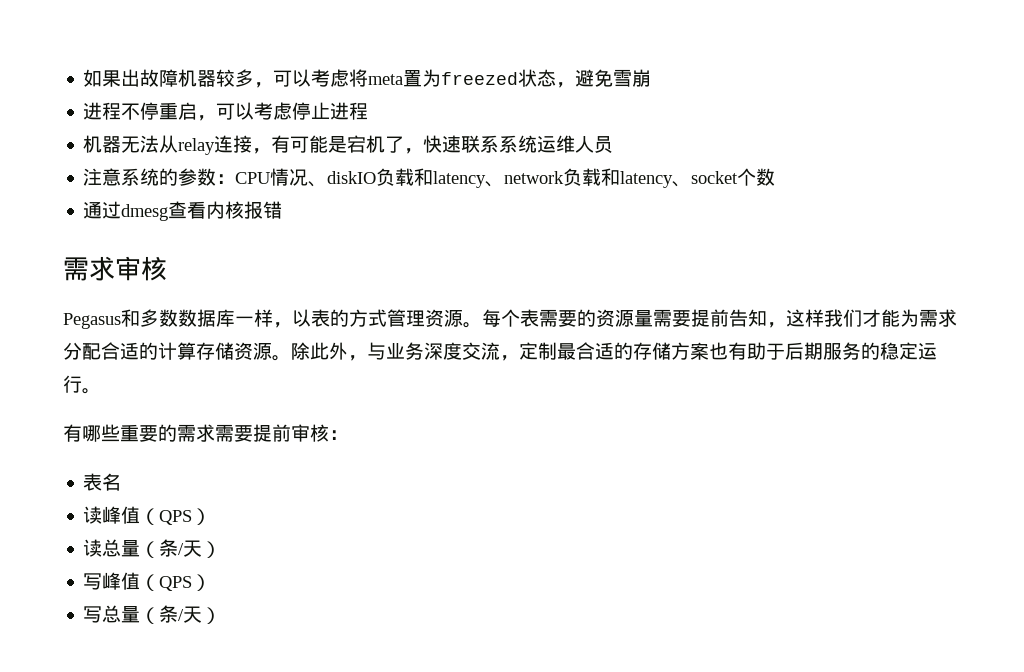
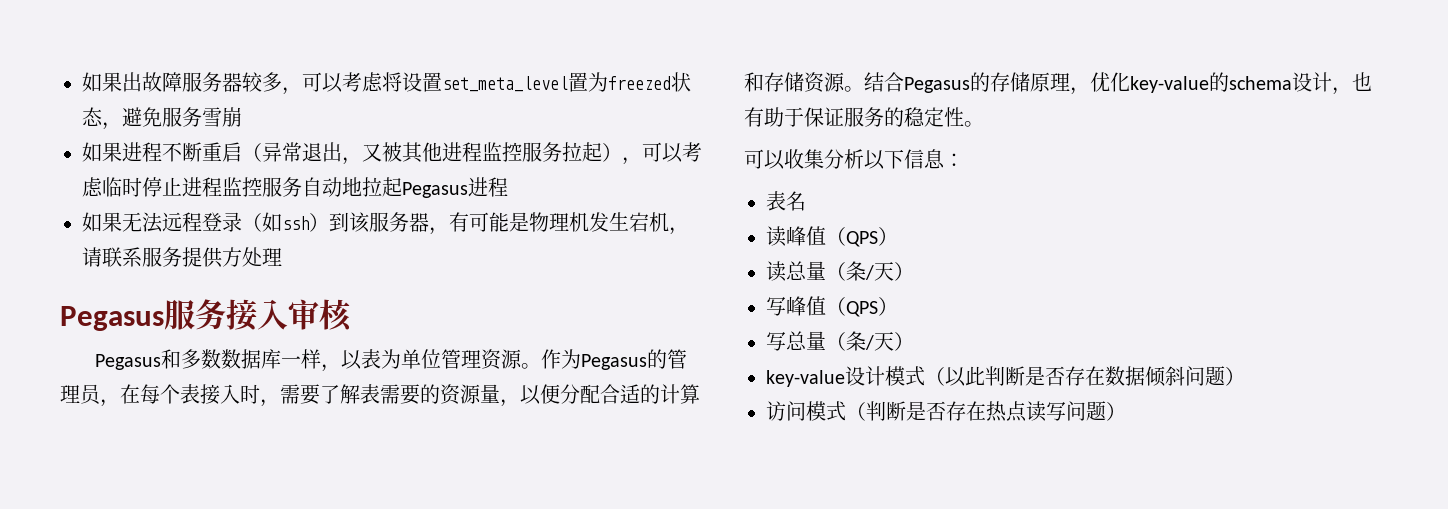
- 如果出故障机器较多，可以考虑将meta置为freezed状态，避免雪崩
+ 如果出故障服务器较多，可以考虑将设置set_meta_level置为freezed状态，避免服务雪崩
- 进程不停重启，可以考虑停止进程
- 机器无法从relay连接，有可能是宕机了，快速联系系统运维人员
- 注意系统的参数：CPU情况、diskIO负载和latency、network负载和latency、socket个数
- 通过dmesg查看内核报错
- 需求审核
+ 如果进程不断重启（异常退出，又被其他进程监控服务拉起），可以考虑临时停止进程监控服务自动地拉起Pegasus进程
+ 如果无法远程登录（如ssh）到该服务器，有可能是物理机发生宕机，请联系服务提供方处理
+ Pegasus服务接入审核
- Pegasus和多数数据库一样，以表的方式管理资源。
+ Pegasus和多数数据库一样，以表为单位管理资源。
- 每个表需要的资源量需要提前告知，这样我们才能为需求分配合适的计算存储资源。
+ 作为Pegasus的管理员，在每个表接入时，需要了解表需要的资源量，以便分配合适的计算和存储资源。
- 除此外，与业务深度交流，定制最合适的存储方案也有助于后期服务的稳定运行。
+ 结合Pegasus的存储原理，优化key-value的schema设计，也有助于保证服务的稳定性。
- 有哪些重要的需求需要提前审核：
+ 可以收集分析以下信息：
+ key-value设计模式（以此判断是否存在数据倾斜问题）
+ 访问模式（判断是否存在热点读写问题）

